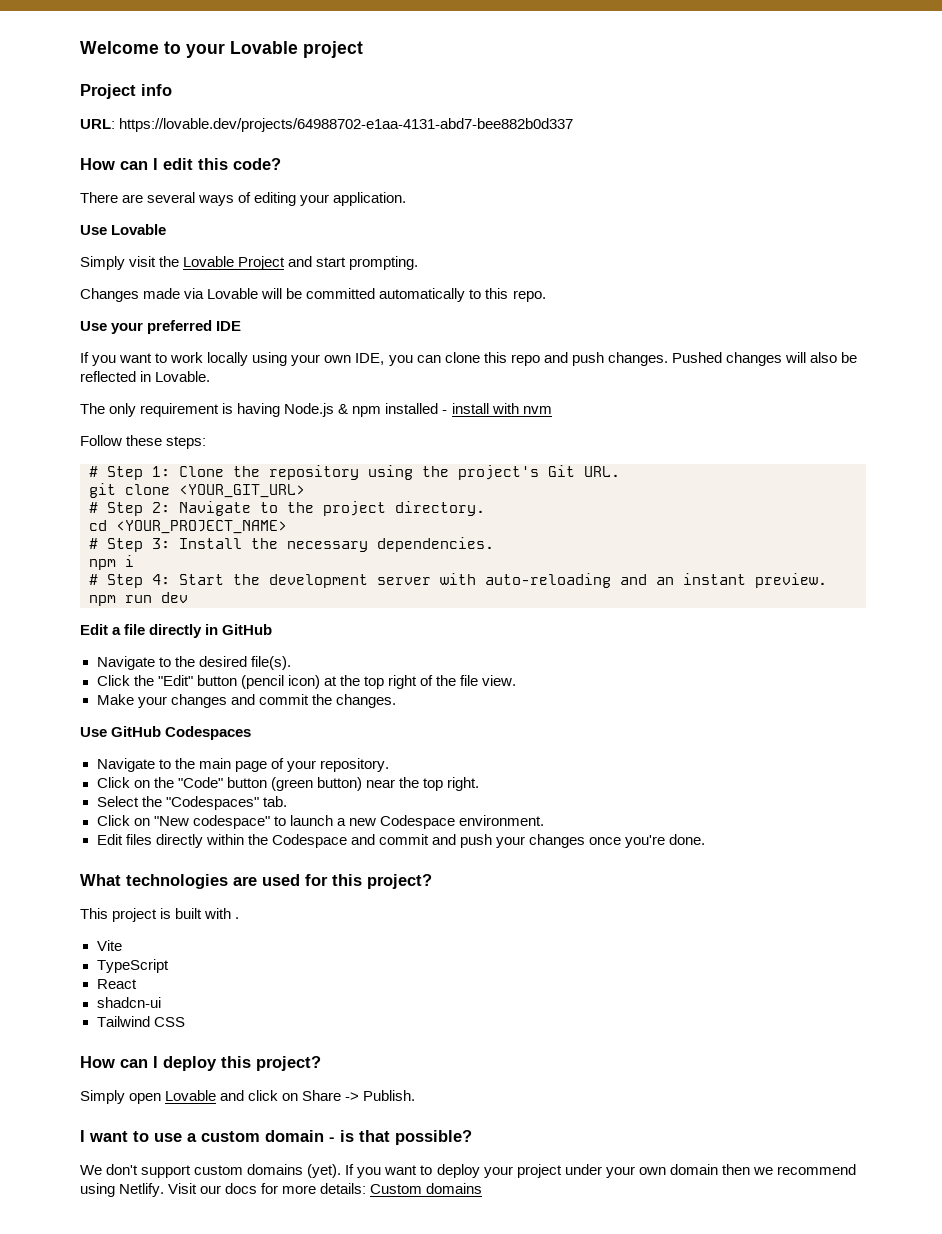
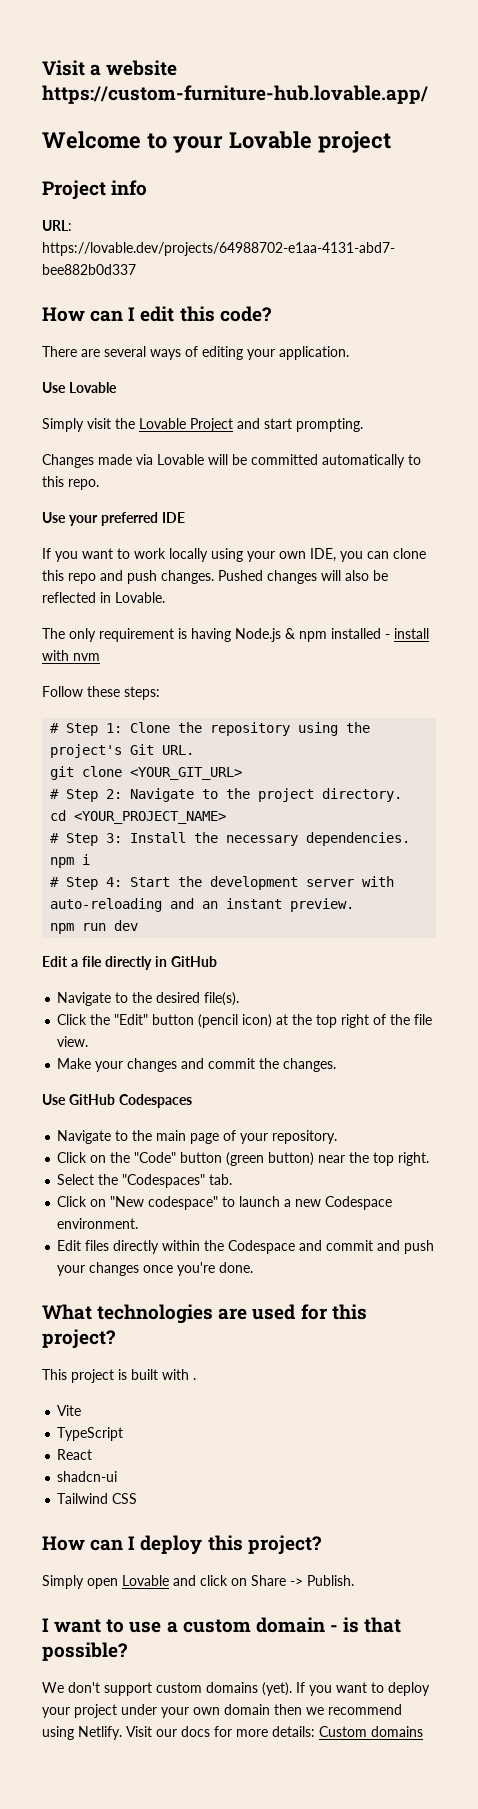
+ Visit a website https://custom-furniture-hub.lovable.app/

